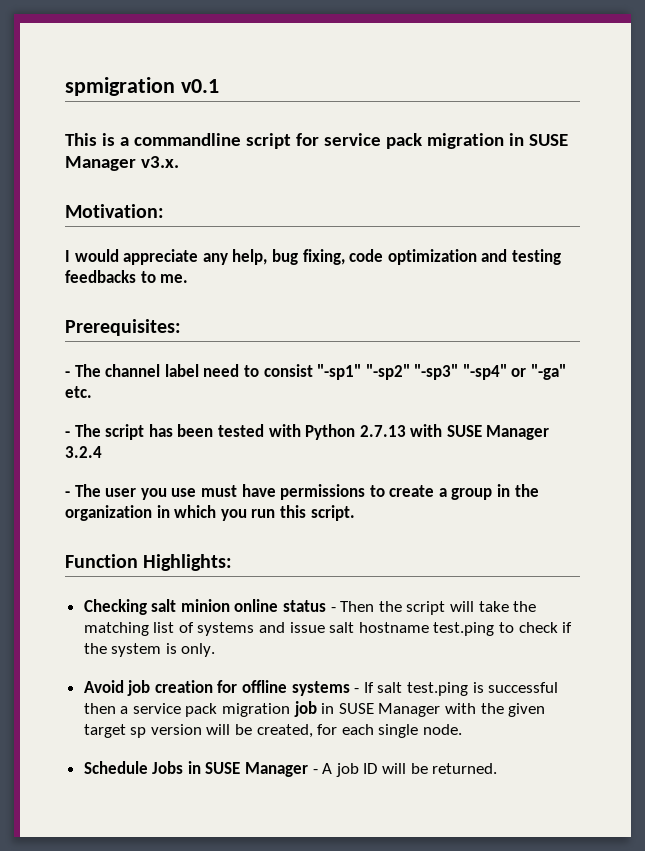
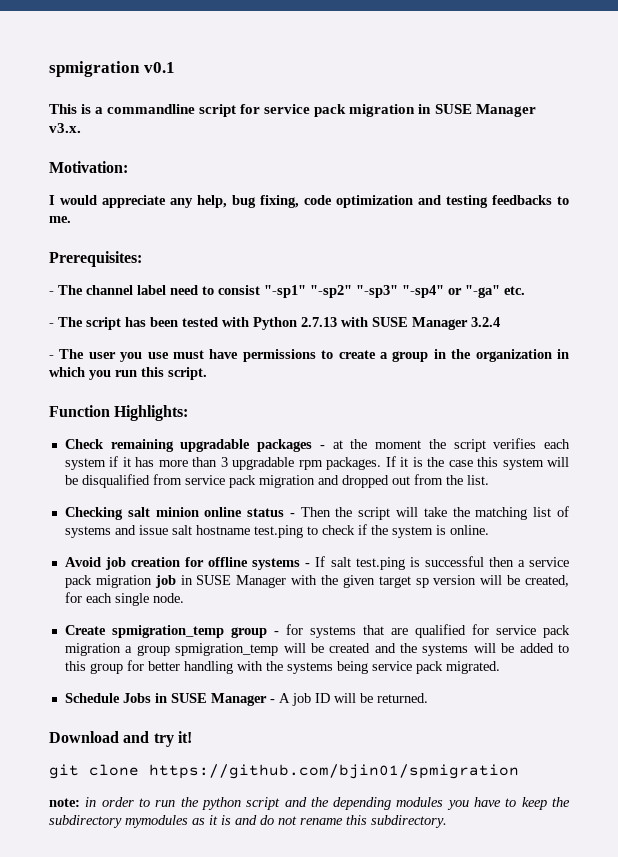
+ Check remaining upgradable packages - at the moment the script verifies each system if it has more than 3 upgradable rpm packages. If it is the case this system will be disqualified from service pack migration and dropped out from the list.
- Checking salt minion online status - Then the script will take the matching list of systems and issue salt hostname test.ping to check if the system is only.
+ Checking salt minion online status - Then the script will take the matching list of systems and issue salt hostname test.ping to check if the system is online.
+ Create spmigration_temp group - for systems that are qualified for service pack migration a group spmigration_temp will be created and the systems will be added to this group for better handling with the systems being service pack migrated.
+ Download and try it!
+ git clone https://github.com/bjin01/spmigration
+ note: in order to run the python script and the depending modules you have to keep the subdirectory mymodules as it is and do not rename this subdirectory.

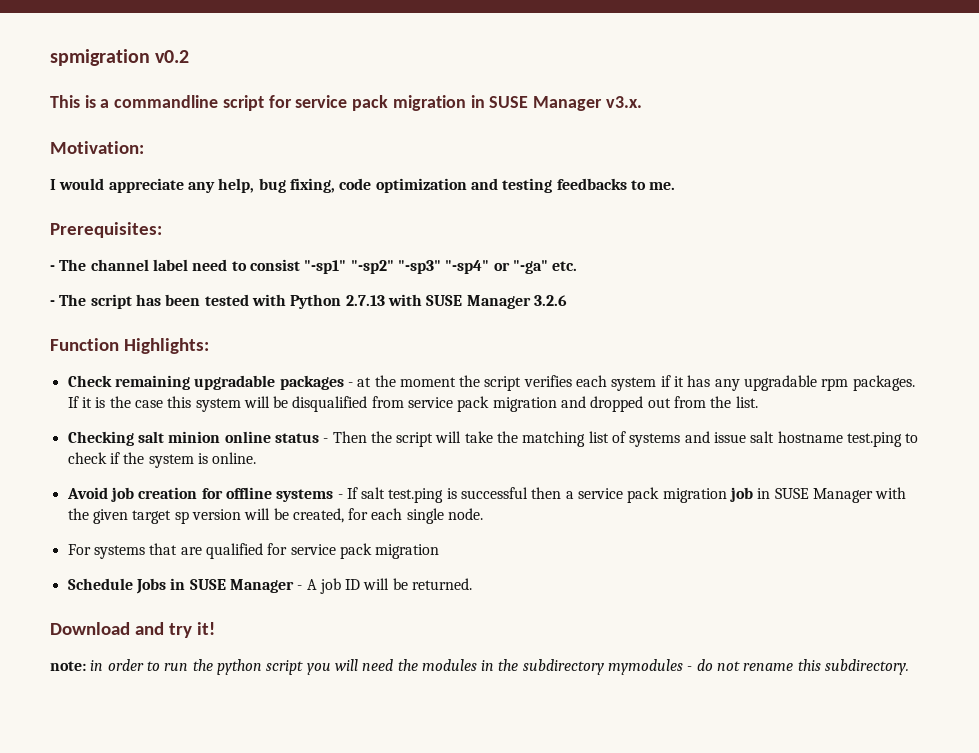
- spmigration v0.1
+ spmigration v0.2
- - The script has been tested with Python 2.7.13 with SUSE Manager 3.2.4
- - The user you use must have permissions to create a group in the organization in which you run this script.
+ - The script has been tested with Python 2.7.13 with SUSE Manager 3.2.6
- Check remaining upgradable packages - at the moment the script verifies each system if it has more than 3 upgradable rpm packages.
+ Check remaining upgradable packages - at the moment the script verifies each system if it has any upgradable rpm packages.
- Create spmigration_temp group - for systems that are qualified for service pack migration a group spmigration_temp will be created and the systems will be added to this group for better handling with the systems being service pack migrated.
+ For systems that are qualified for service pack migration
- git clone https://github.com/bjin01/spmigration
- note: in order to run the python script and the depending modules you have to keep the subdirectory mymodules as it is and do not rename this subdirectory.
+ note: in order to run the python script you will need the modules in the subdirectory mymodules - do not rename this subdirectory.

